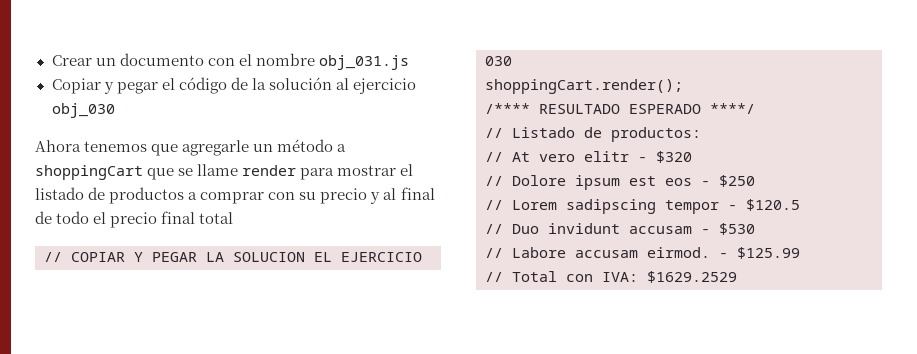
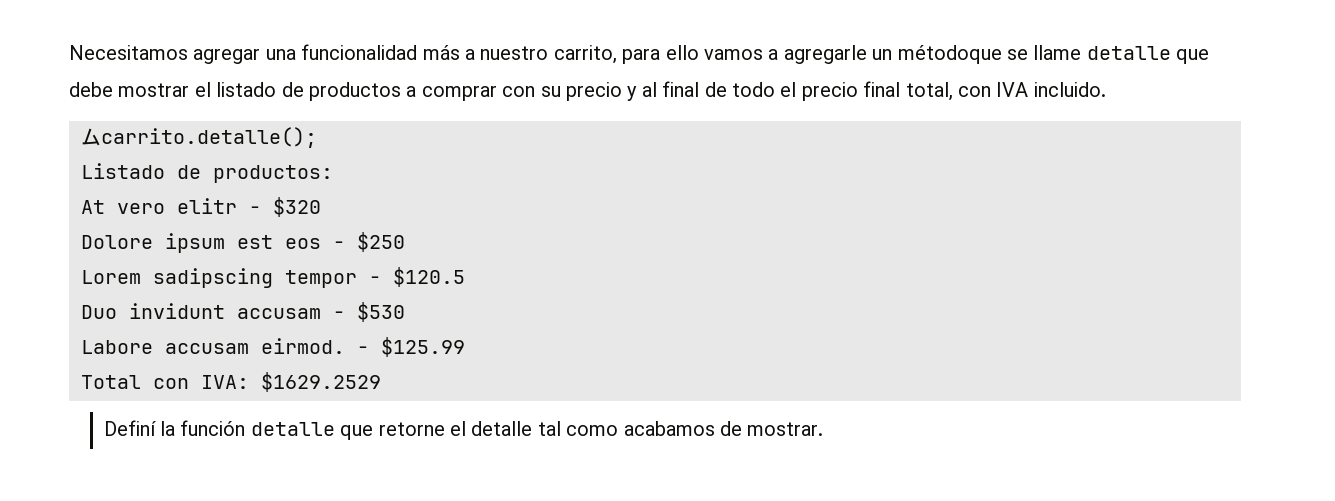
- Crear un documento con el nombre obj_031.js
- Copiar y pegar el código de la solución al ejercicio obj_030
- Ahora tenemos que agregarle un método a shoppingCart que se llame render para mostrar el listado de productos a comprar con su precio y al final de todo el precio final total
- // COPIAR Y PEGAR LA SOLUCION EL EJERCICIO 030
- shoppingCart.render();
- /**** RESULTADO ESPERADO ****/
- // Listado de productos:
+ Necesitamos agregar una funcionalidad más a nuestro carrito, para ello vamos a agregarle un métodoque se llame detalle que debe mostrar el listado de productos a comprar con su precio y al final de todo el precio final total, con IVA incluido.
+ ムcarrito.detalle();
+ Listado de productos:
- // At vero elitr - $320
+ At vero elitr - $320
- // Dolore ipsum est eos - $250
+ Dolore ipsum est eos - $250
- // Lorem sadipscing tempor - $120.5
+ Lorem sadipscing tempor - $120.5
- // Duo invidunt accusam - $530
+ Duo invidunt accusam - $530
- // Labore accusam eirmod.
+ Labore accusam eirmod.
- // Total con IVA: $1629.2529
+ Total con IVA: $1629.2529
+ Definí la función detalle que retorne el detalle tal como acabamos de mostrar.

